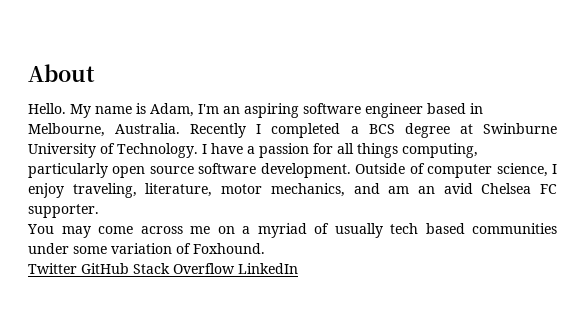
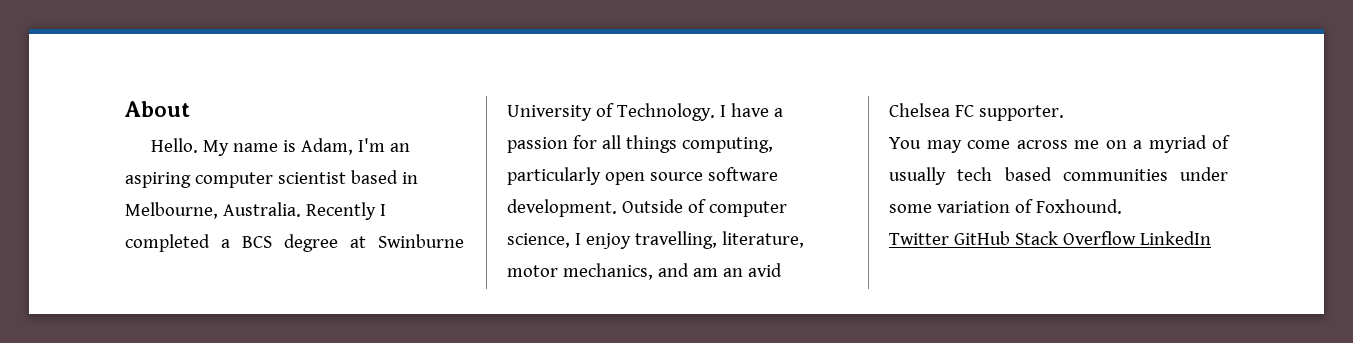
- My name is Adam, I'm an aspiring software engineer based in Melbourne, Australia.
+ My name is Adam, I'm an aspiring computer scientist based in Melbourne, Australia.
- Outside of computer science, I enjoy traveling, literature, motor mechanics, and am an avid Chelsea FC supporter.
+ Outside of computer science, I enjoy travelling, literature, motor mechanics, and am an avid Chelsea FC supporter.

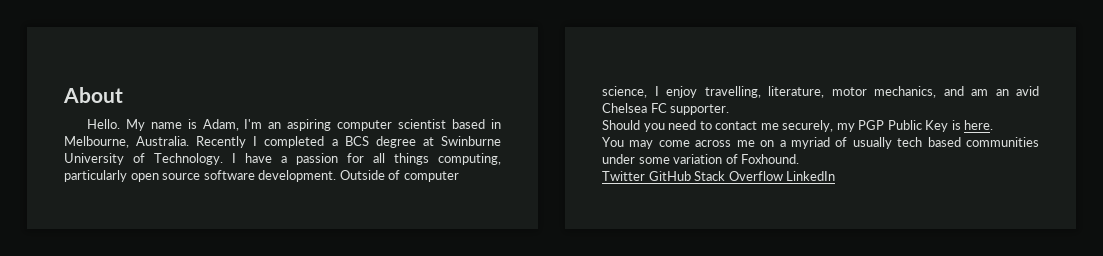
+ Should you need to contact me securely, my PGP Public Key is here.

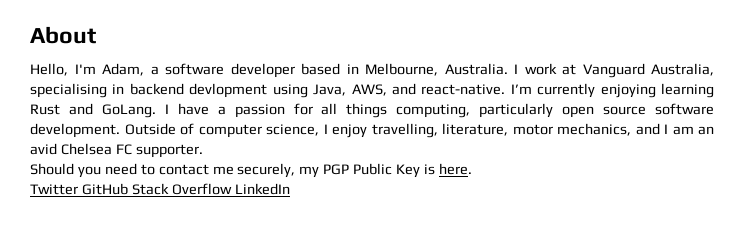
- Hello. My name is Adam, I'm an aspiring computer scientist based in Melbourne, Australia. Recently I completed a BCS degree at Swinburne University of Technology.
+ Hello, I'm Adam, a software developer based in Melbourne, Australia. I work at Vanguard Australia, specialising in backend devlopment using Java, AWS, and react-native. I’m currently enjoying learning Rust and GoLang.
- Outside of computer science, I enjoy travelling, literature, motor mechanics, and am an avid Chelsea FC supporter.
+ Outside of computer science, I enjoy travelling, literature, motor mechanics, and I am an avid Chelsea FC supporter.
- You may come across me on a myriad of usually tech based communities under some variation of Foxhound.

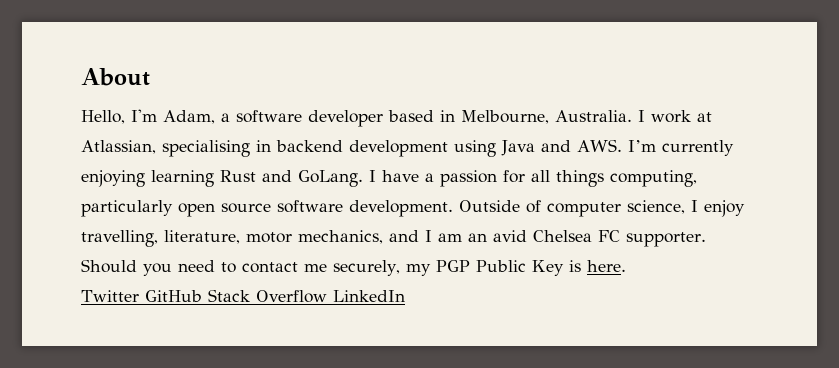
- I work at Vanguard Australia, specialising in backend devlopment using Java, AWS, and react-native. I’m currently enjoying learning Rust and GoLang.
+ I work at Atlassian, specialising in backend development using Java and AWS. I’m currently enjoying learning Rust and GoLang.

